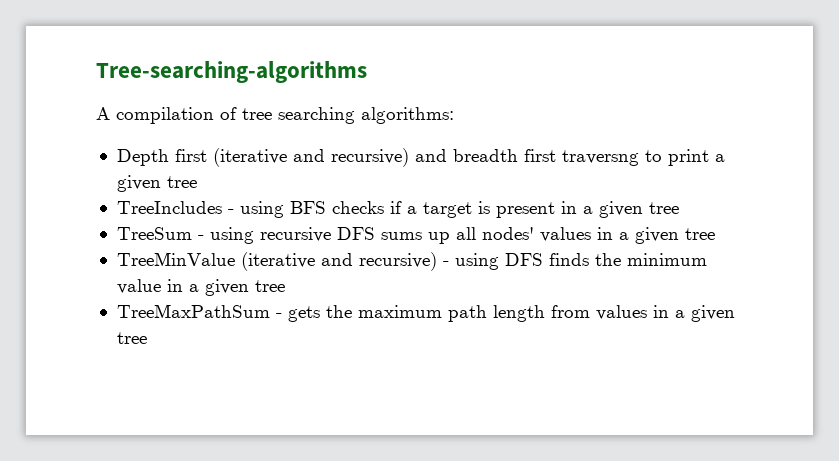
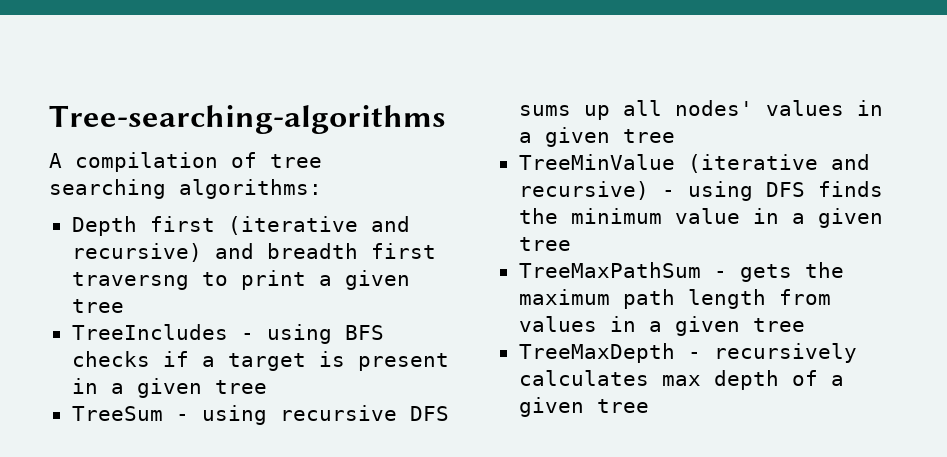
+ TreeMaxDepth - recursively calculates max depth of a given tree

